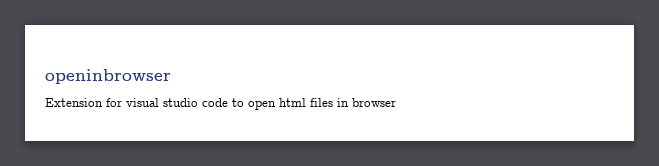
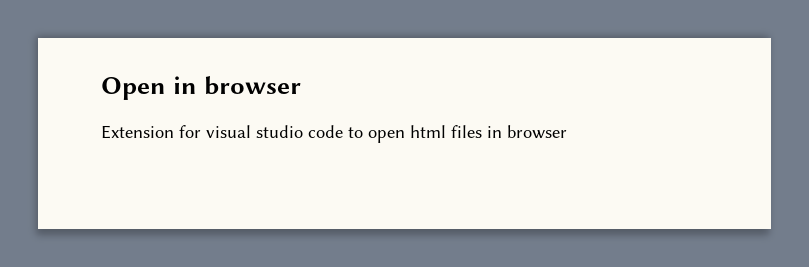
- openinbrowser
+ Open in browser

